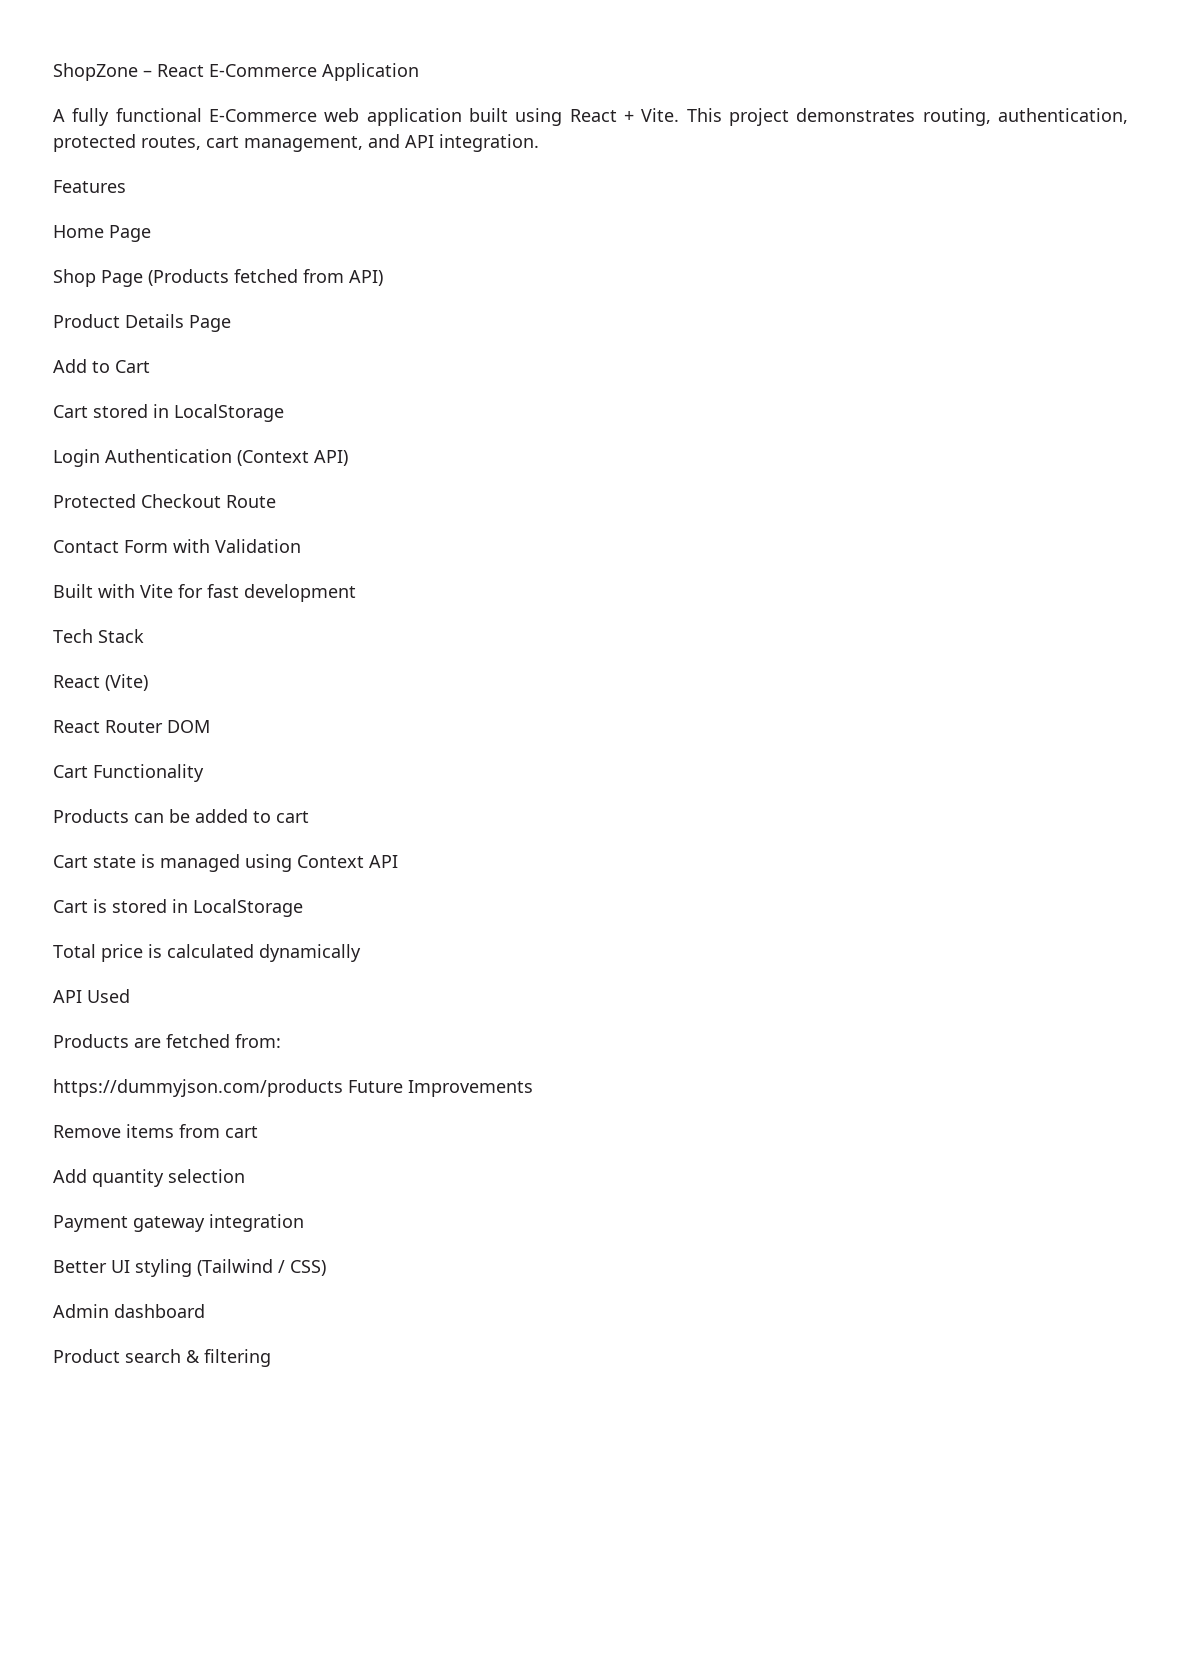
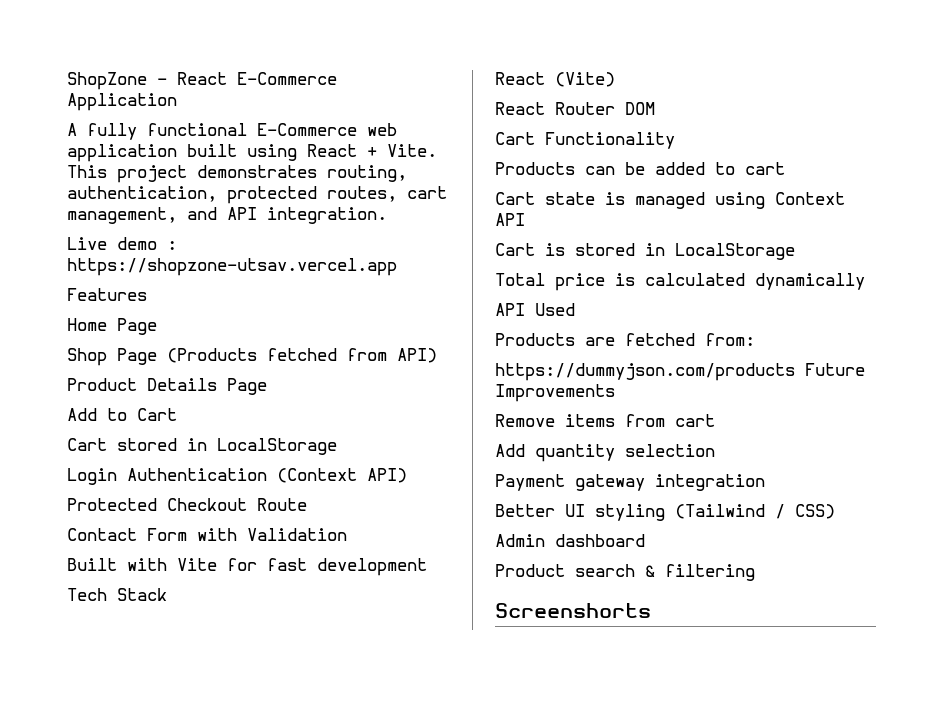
+ Live demo : https://shopzone-utsav.vercel.app
+ Screenshorts

